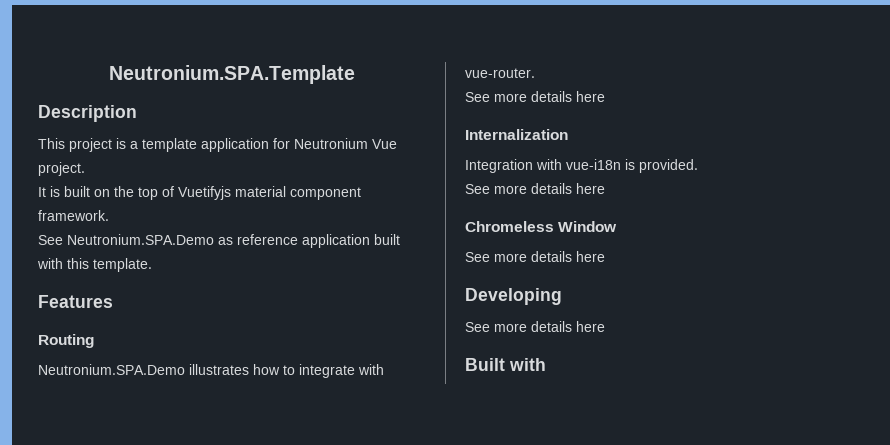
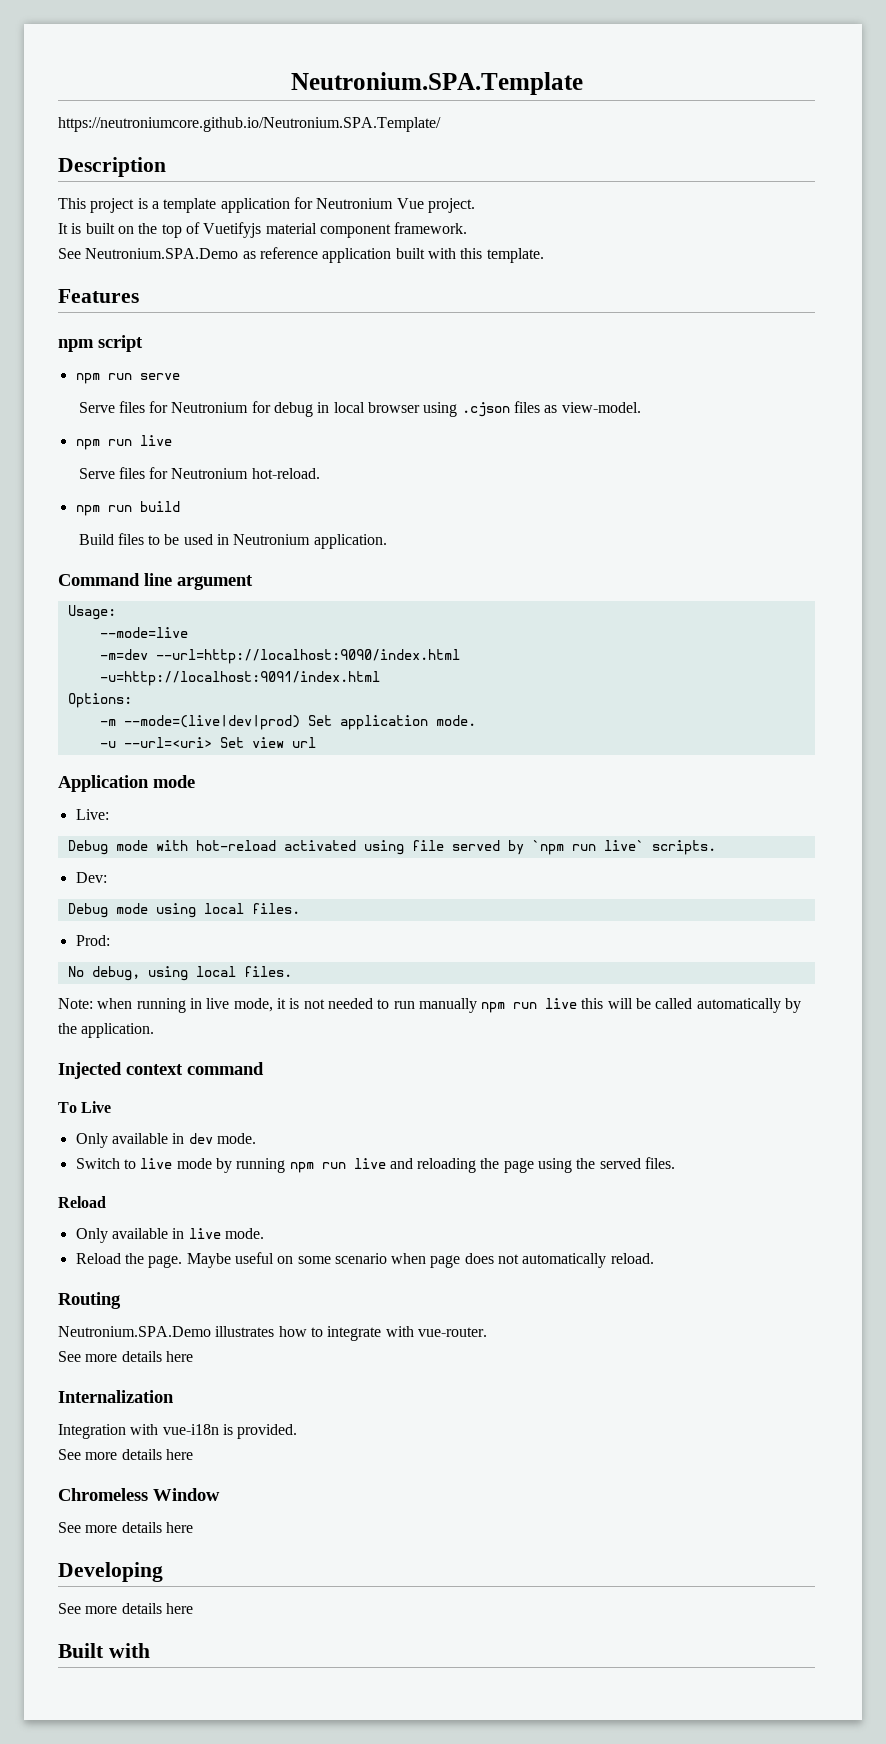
+ https://neutroniumcore.github.io/Neutronium.SPA.Template/
+ npm script
+ npm run serve
+ Serve files for Neutronium for debug in local browser using .cjson files as view-model.
+ npm run live
+ Serve files for Neutronium hot-reload.
+ npm run build
+ Build files to be used in Neutronium application.
+ Command line argument
+ Usage:
+ --mode=live
+ -m=dev --url=http://localhost:9090/index.html
+ -u=http://localhost:9091/index.html
+ Options:
+ -m --mode=(live|dev|prod) Set application mode.
+ -u --url=<uri> Set view url
+ Application mode
+ Live:
+ Debug mode with hot-reload activated using file served by `npm run live` scripts.
+ Dev:
+ Debug mode using local files.
+ Prod:
+ No debug, using local files.
+ Note: when running in live mode, it is not needed to run manually npm run live this will be called automatically by the application.
+ Injected context command
+ To Live
+ Only available in dev mode.
+ Switch to live mode by running npm run live and reloading the page using the served files.
+ Reload
+ Only available in live mode.
+ Reload the page. Maybe useful on some scenario when page does not automatically reload.

